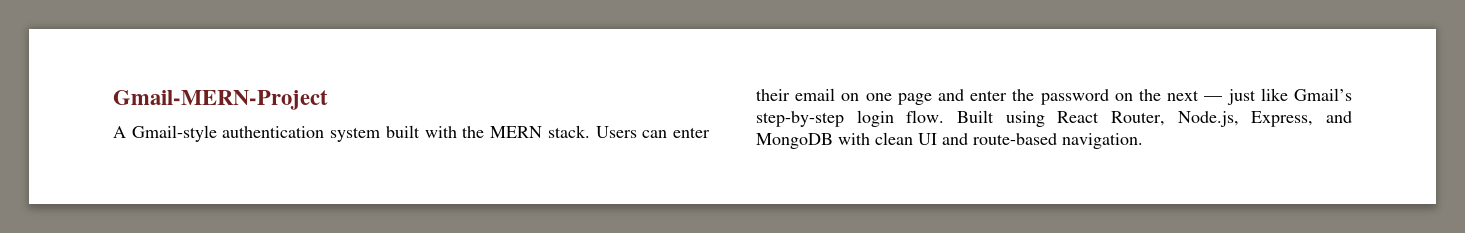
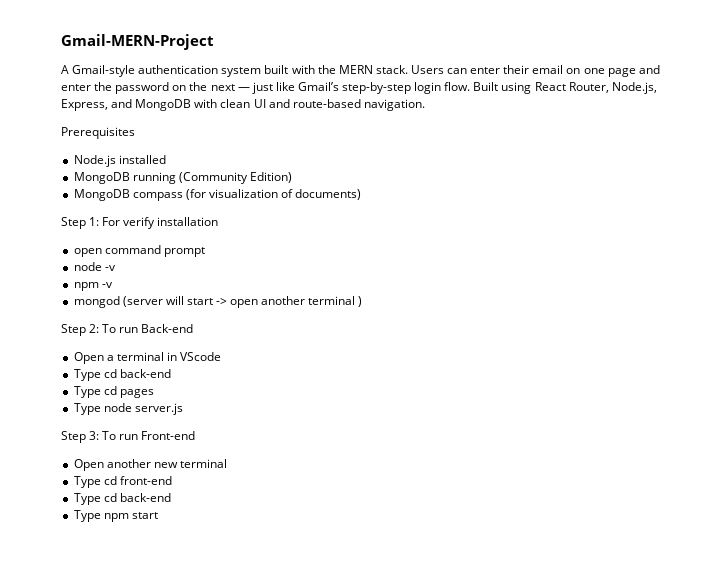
+ Prerequisites
+ Node.js installed
+ MongoDB running (Community Edition)
+ MongoDB compass (for visualization of documents)
+ Step 1: For verify installation
+ open command prompt
+ node -v
+ npm -v
+ mongod (server will start -> open another terminal )
+ Step 2: To run Back-end
+ Open a terminal in VScode
+ Type cd back-end
+ Type cd pages
+ Type node server.js
+ Step 3: To run Front-end
+ Open another new terminal
+ Type cd front-end
+ Type cd back-end
+ Type npm start

